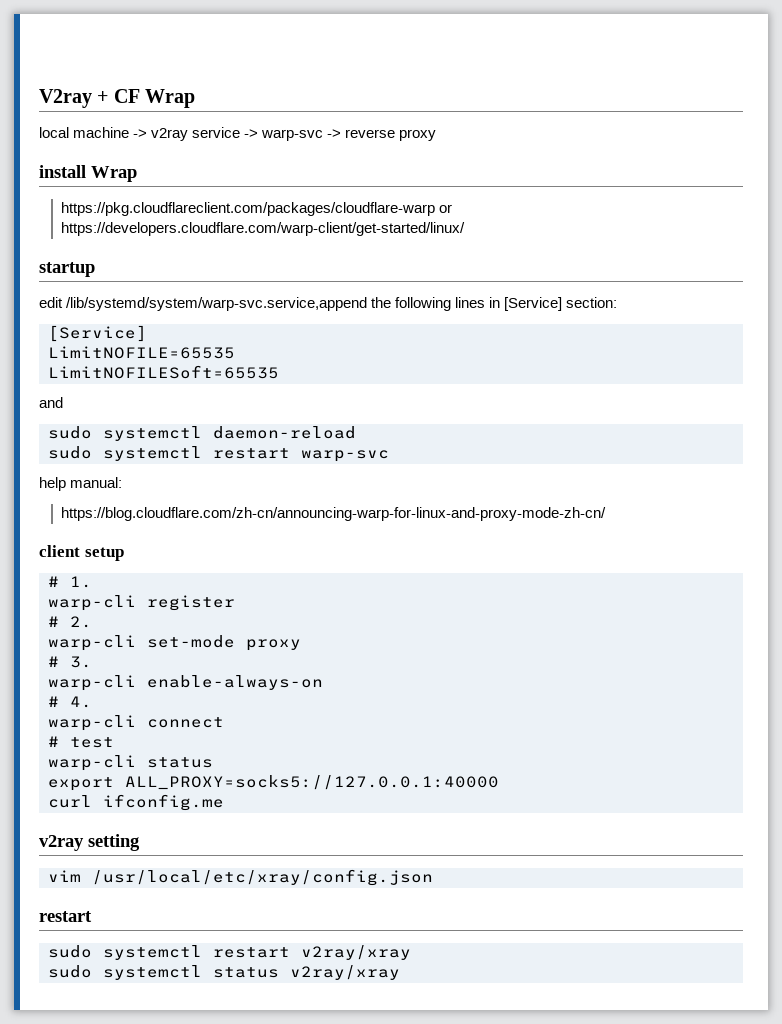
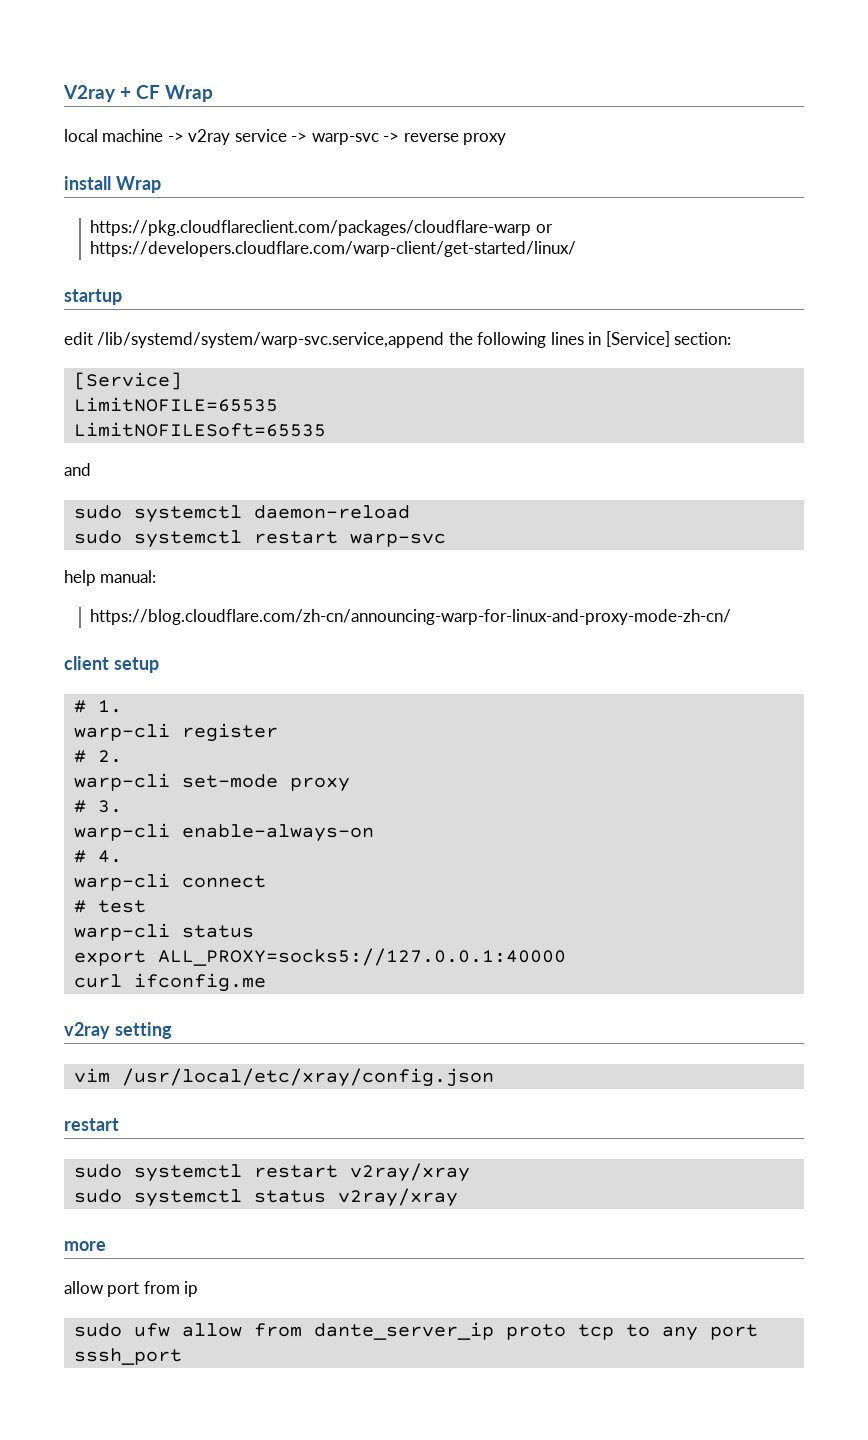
+ more
+ allow port from ip
+ sudo ufw allow from dante_server_ip proto tcp to any port sssh_port

